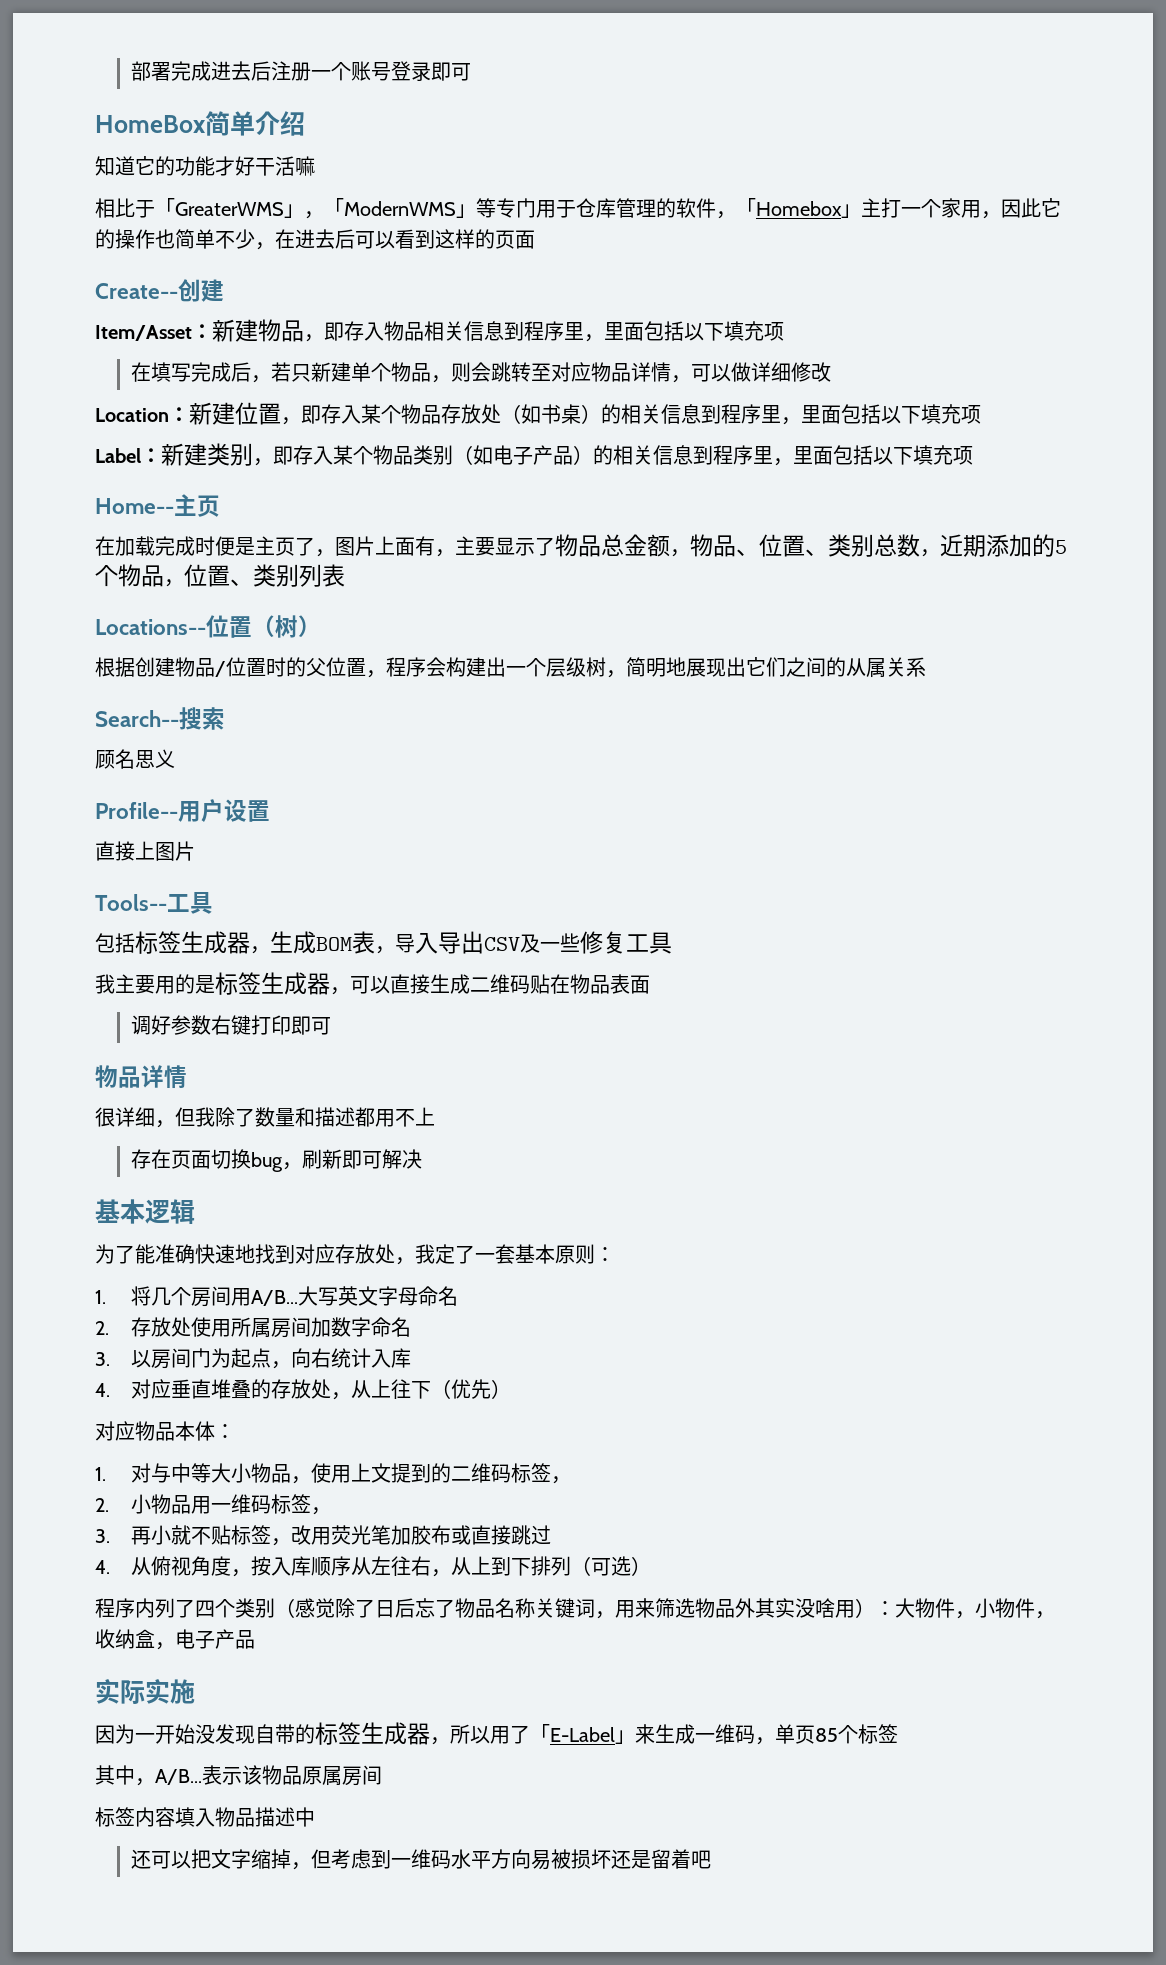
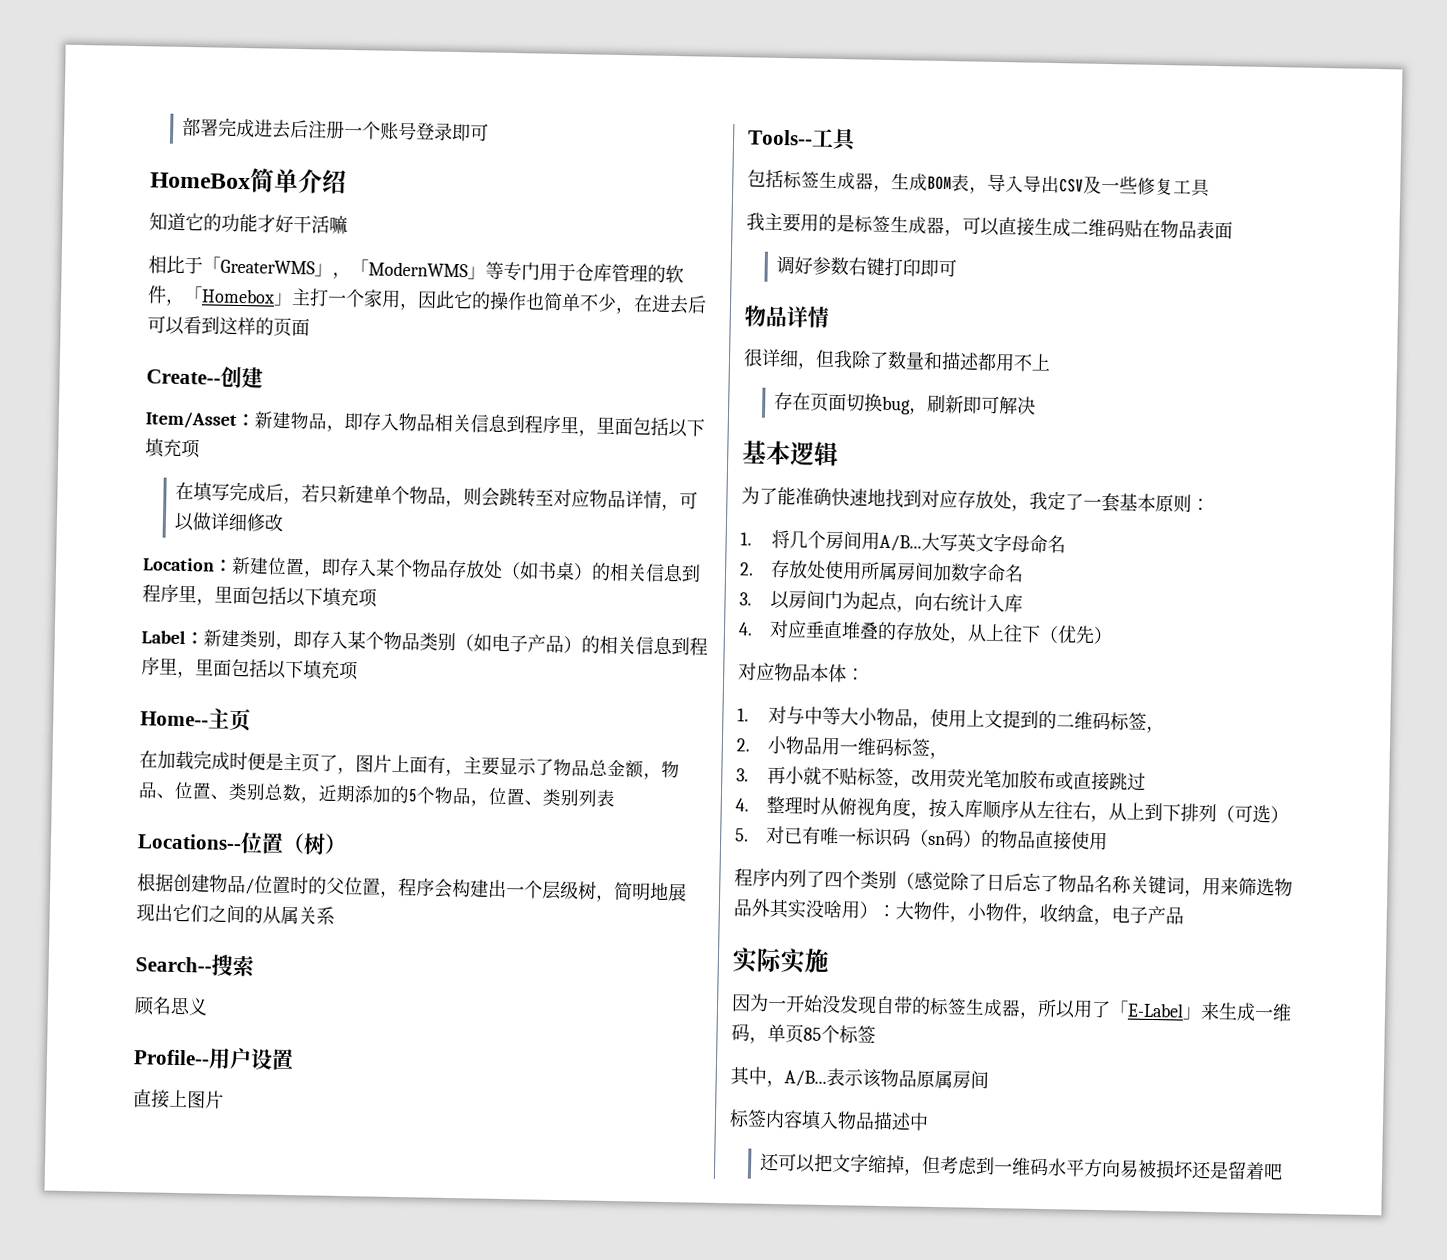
- 4.从俯视角度，按入库顺序从左往右，从上到下排列（可选）
+ 4.整理时从俯视角度，按入库顺序从左往右，从上到下排列（可选）
+ 5.对已有唯一标识码（sn码）的物品直接使用

